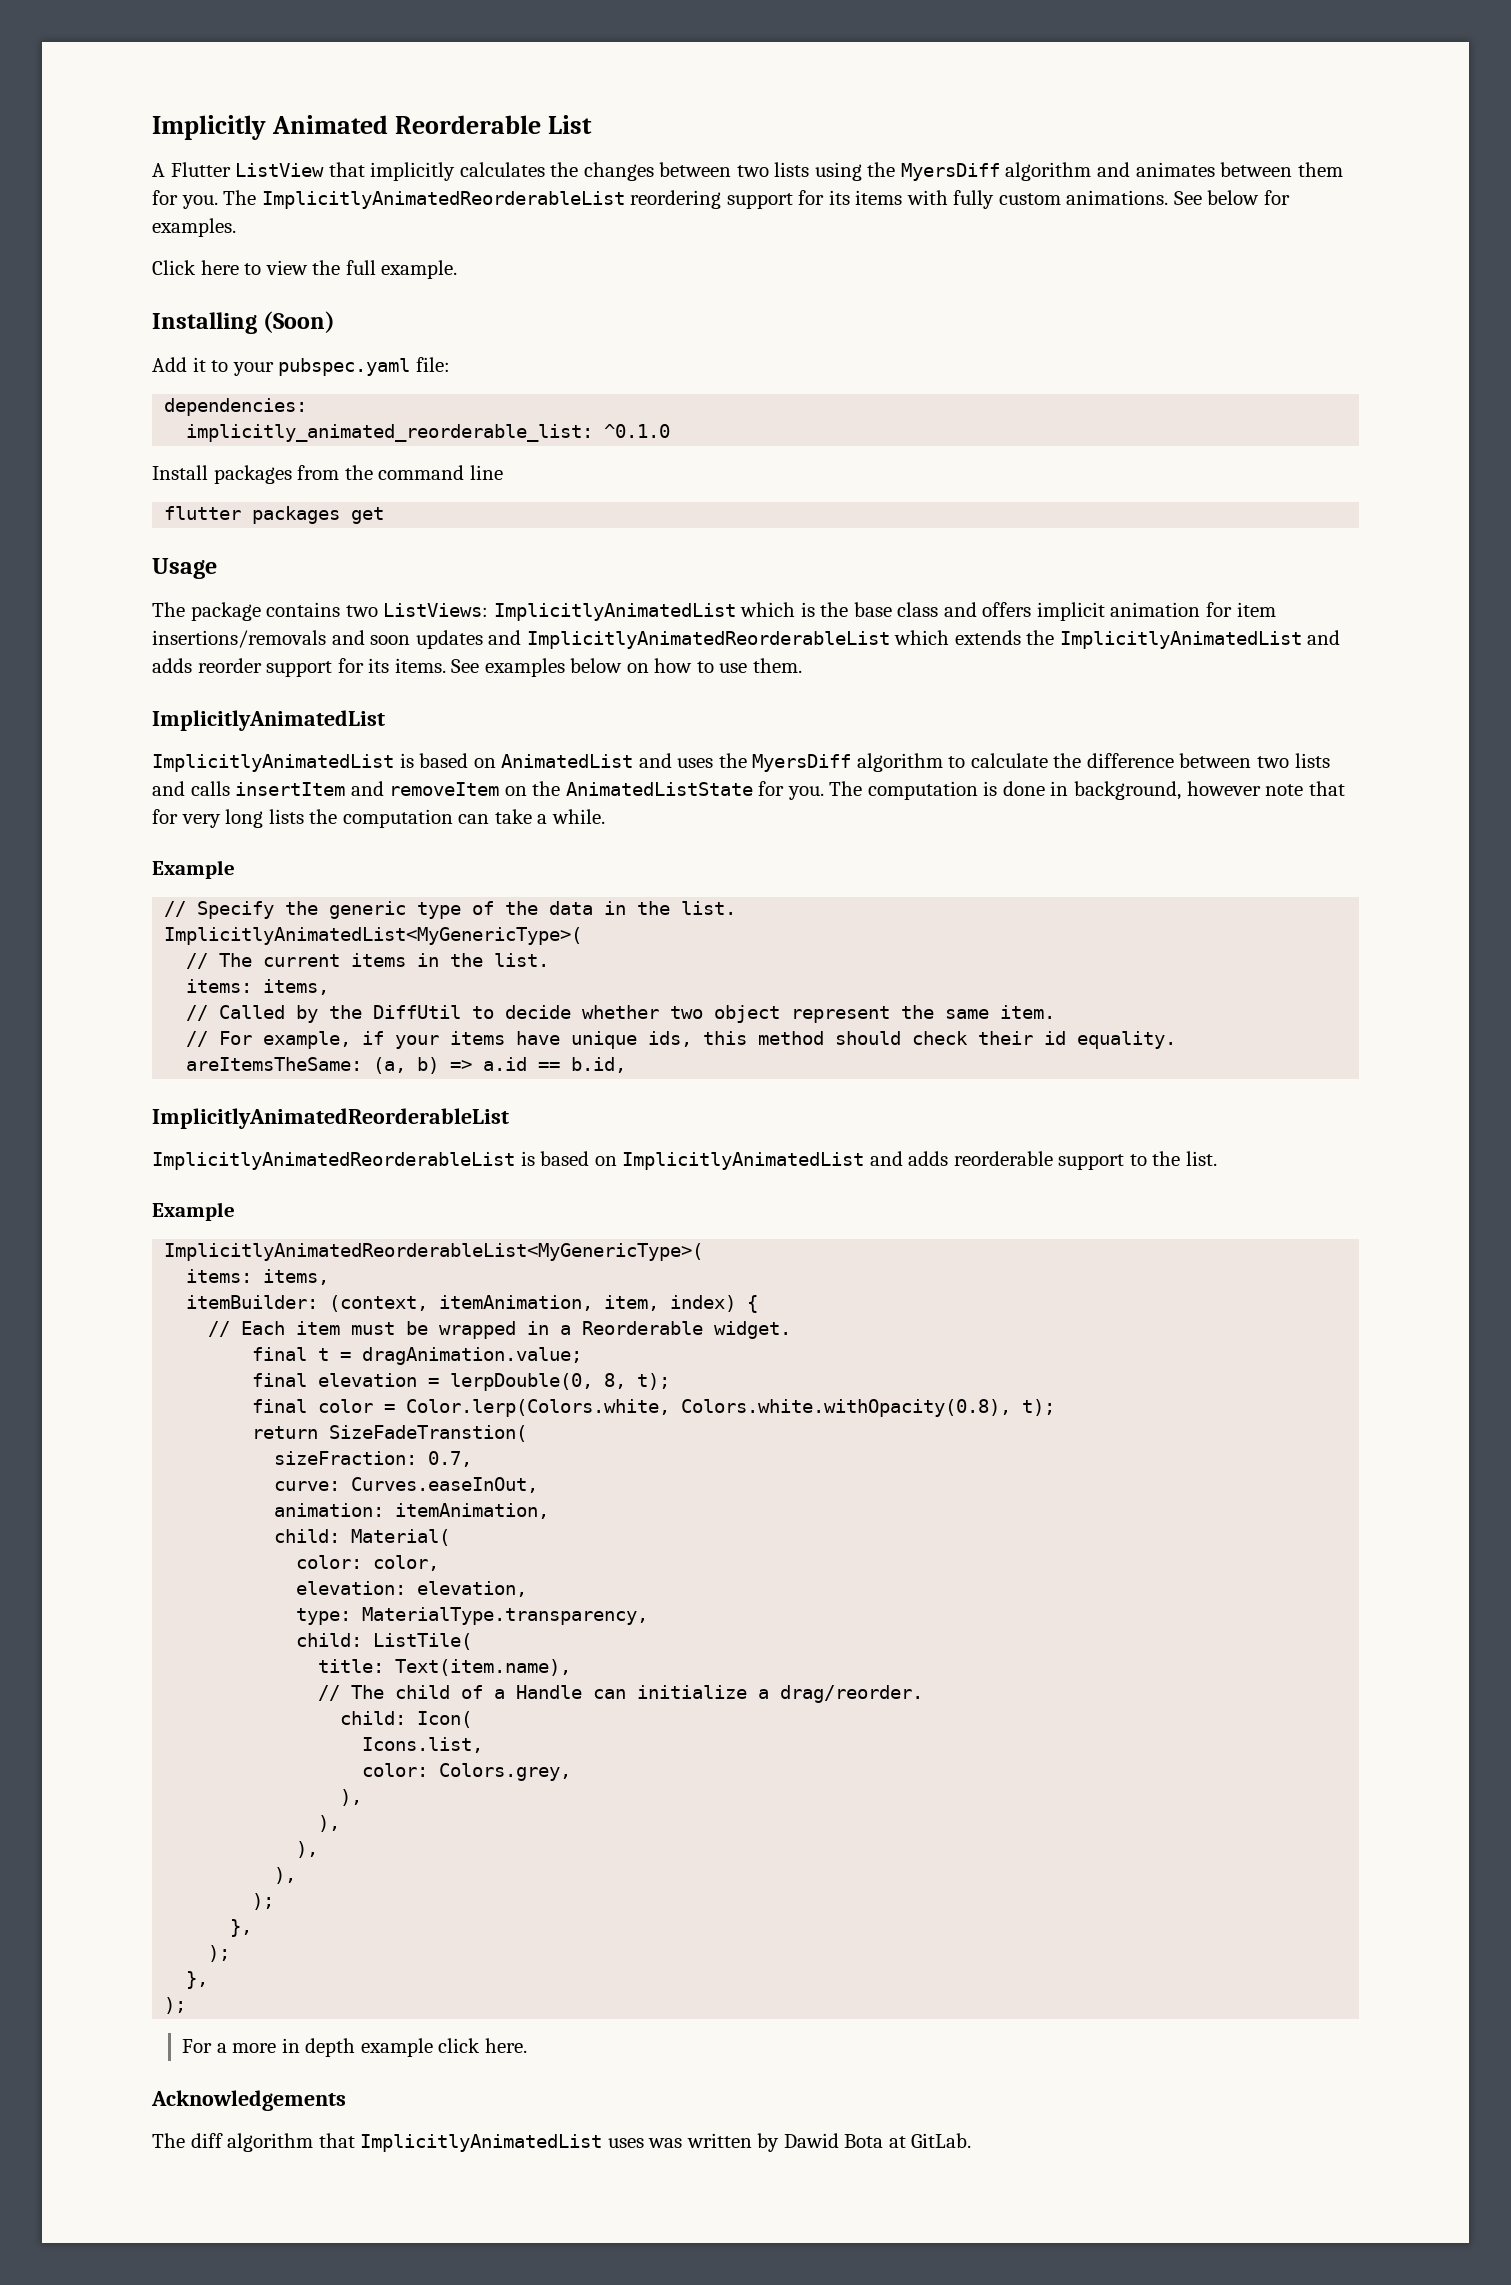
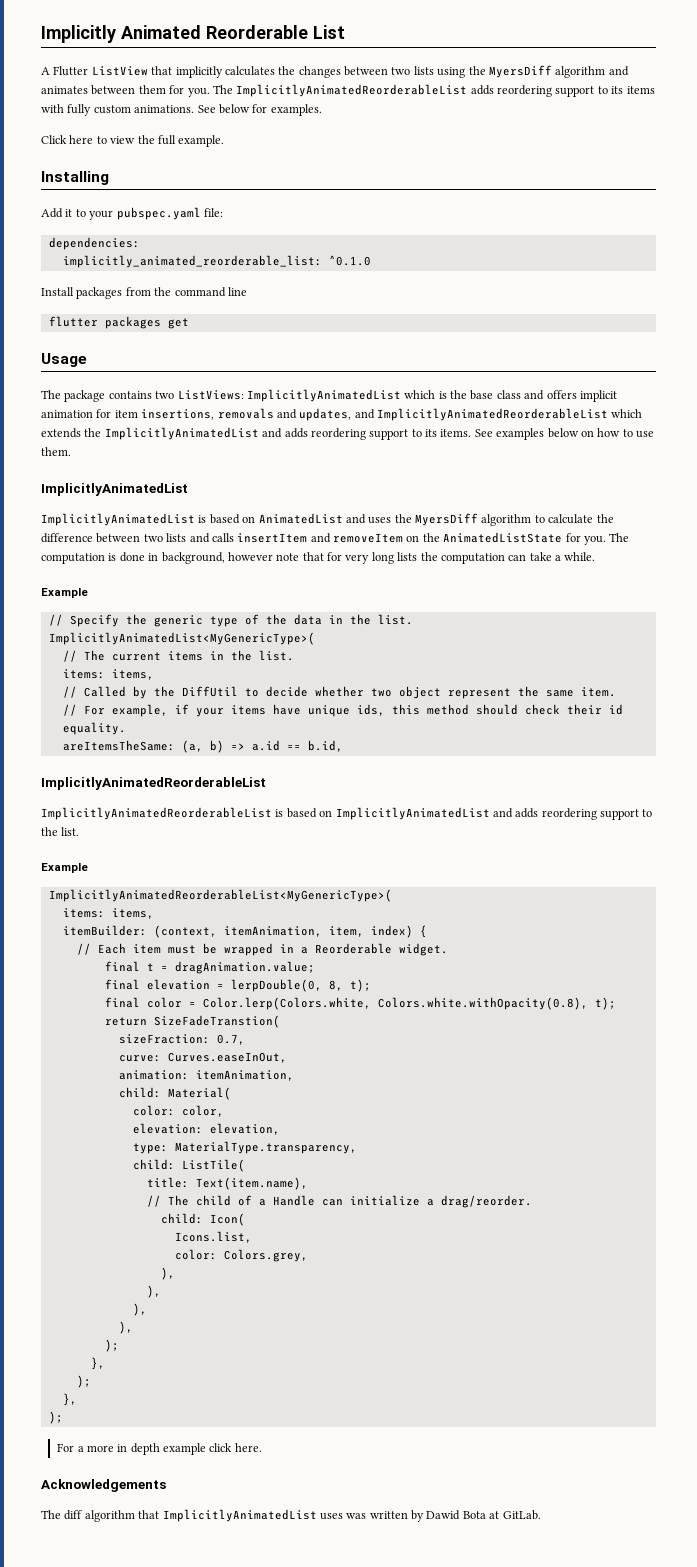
- The ImplicitlyAnimatedReorderableList reordering support for its items with fully custom animations.
+ The ImplicitlyAnimatedReorderableList adds reordering support to its items with fully custom animations.
- Installing (Soon)
+ Installing
- The package contains two ListViews: ImplicitlyAnimatedList which is the base class and offers implicit animation for item insertions/removals and soon updates and ImplicitlyAnimatedReorderableList which extends the ImplicitlyAnimatedList and adds reorder support for its items.
+ The package contains two ListViews: ImplicitlyAnimatedList which is the base class and offers implicit animation for item insertions, removals and updates, and ImplicitlyAnimatedReorderableList which extends the ImplicitlyAnimatedList and adds reordering support to its items.
- ImplicitlyAnimatedReorderableList is based on ImplicitlyAnimatedList and adds reorderable support to the list.
+ ImplicitlyAnimatedReorderableList is based on ImplicitlyAnimatedList and adds reordering support to the list.

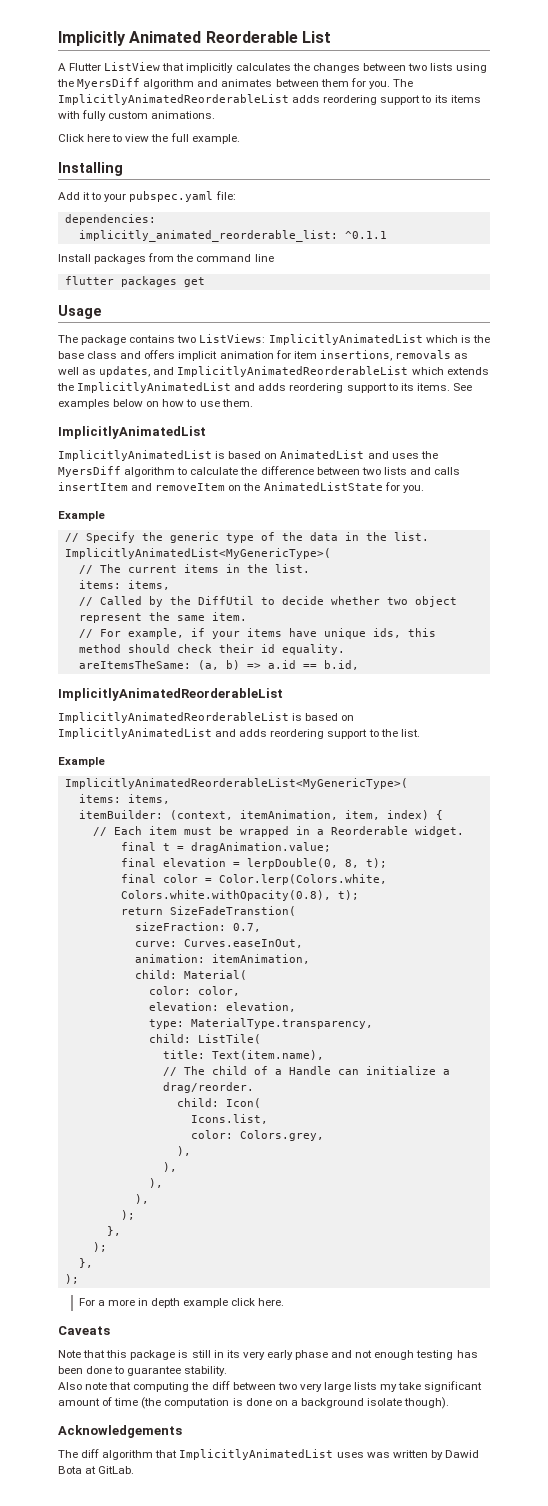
- See below for examples.
- implicitly_animated_reorderable_list: ^0.1.0
+ implicitly_animated_reorderable_list: ^0.1.1
- The package contains two ListViews: ImplicitlyAnimatedList which is the base class and offers implicit animation for item insertions, removals and updates, and ImplicitlyAnimatedReorderableList which extends the ImplicitlyAnimatedList and adds reordering support to its items.
+ The package contains two ListViews: ImplicitlyAnimatedList which is the base class and offers implicit animation for item insertions, removals as well as updates, and ImplicitlyAnimatedReorderableList which extends the ImplicitlyAnimatedList and adds reordering support to its items.
- The computation is done in background, however note that for very long lists the computation can take a while.
+ Caveats
+ Note that this package is still in its very early phase and not enough testing has been done to guarantee stability.
+ Also note that computing the diff between two very large lists my take significant amount of time (the computation is done on a background isolate though).

